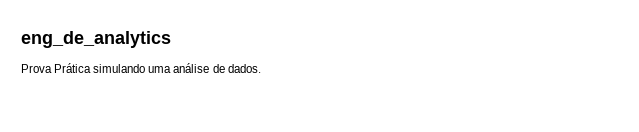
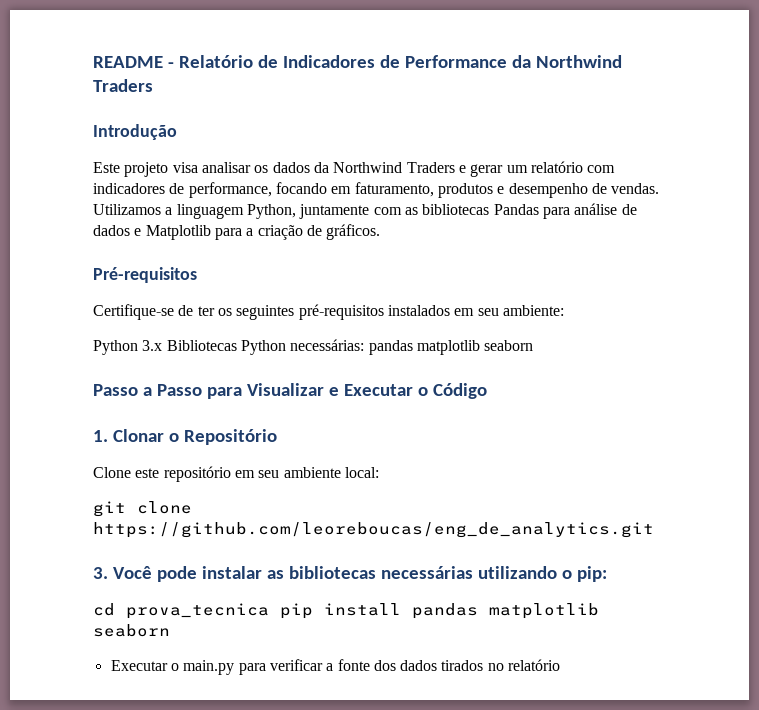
- eng_de_analytics
- Prova Prática simulando uma análise de dados.
+ README - Relatório de Indicadores de Performance da Northwind Traders
+ Introdução
+ Este projeto visa analisar os dados da Northwind Traders e gerar um relatório com indicadores de performance, focando em faturamento, produtos e desempenho de vendas. Utilizamos a linguagem Python, juntamente com as bibliotecas Pandas para análise de dados e Matplotlib para a criação de gráficos.
+ Pré-requisitos
+ Certifique-se de ter os seguintes pré-requisitos instalados em seu ambiente:
+ Python 3.x Bibliotecas Python necessárias: pandas matplotlib seaborn
+ Passo a Passo para Visualizar e Executar o Código
+ 1. Clonar o Repositório
+ Clone este repositório em seu ambiente local:
+ git clone https://github.com/leoreboucas/eng_de_analytics.git
+ 3. Você pode instalar as bibliotecas necessárias utilizando o pip:
+ cd prova_tecnica pip install pandas matplotlib seaborn
+ Executar o main.py para verificar a fonte dos dados tirados no relatório

